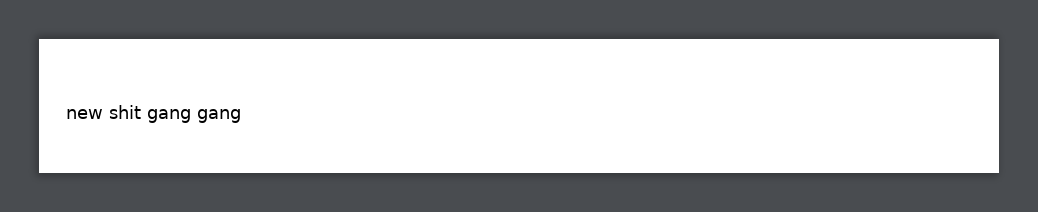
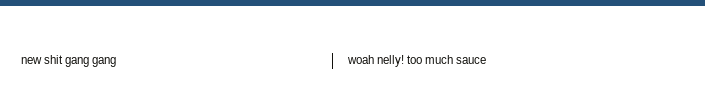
+ woah nelly! too much sauce

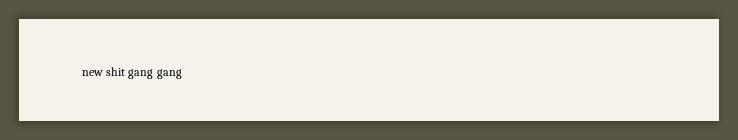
- woah nelly! too much sauce

